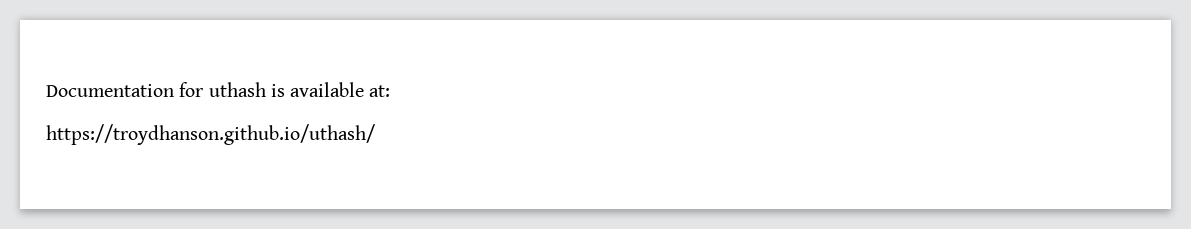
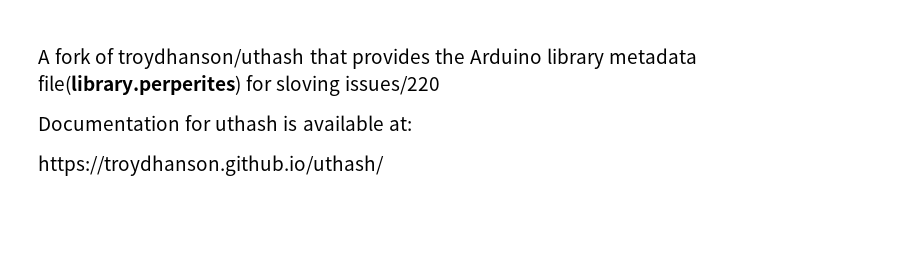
+ A fork of troydhanson/uthash that provides the Arduino library metadata file(library.perperites) for sloving issues/220

